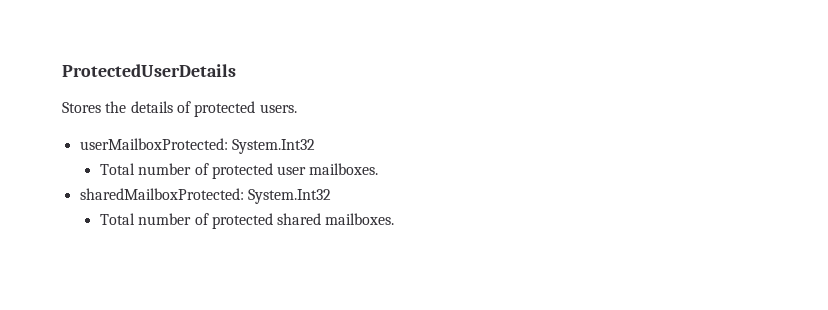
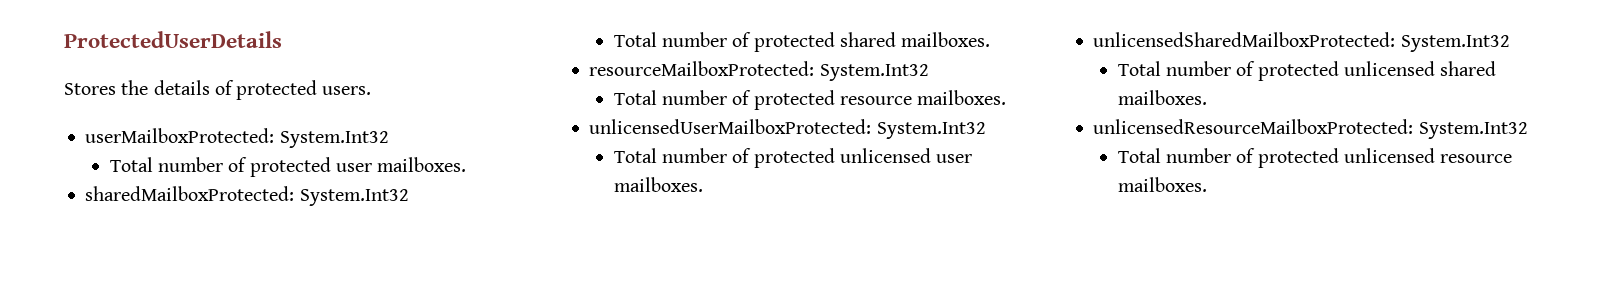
+ resourceMailboxProtected: System.Int32
+ Total number of protected resource mailboxes.
+ unlicensedUserMailboxProtected: System.Int32
+ Total number of protected unlicensed user mailboxes.
+ unlicensedSharedMailboxProtected: System.Int32
+ Total number of protected unlicensed shared mailboxes.
+ unlicensedResourceMailboxProtected: System.Int32
+ Total number of protected unlicensed resource mailboxes.

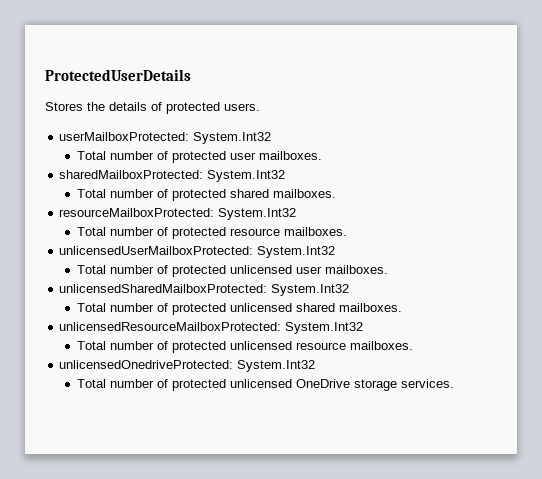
+ unlicensedOnedriveProtected: System.Int32
+ Total number of protected unlicensed OneDrive storage services.

